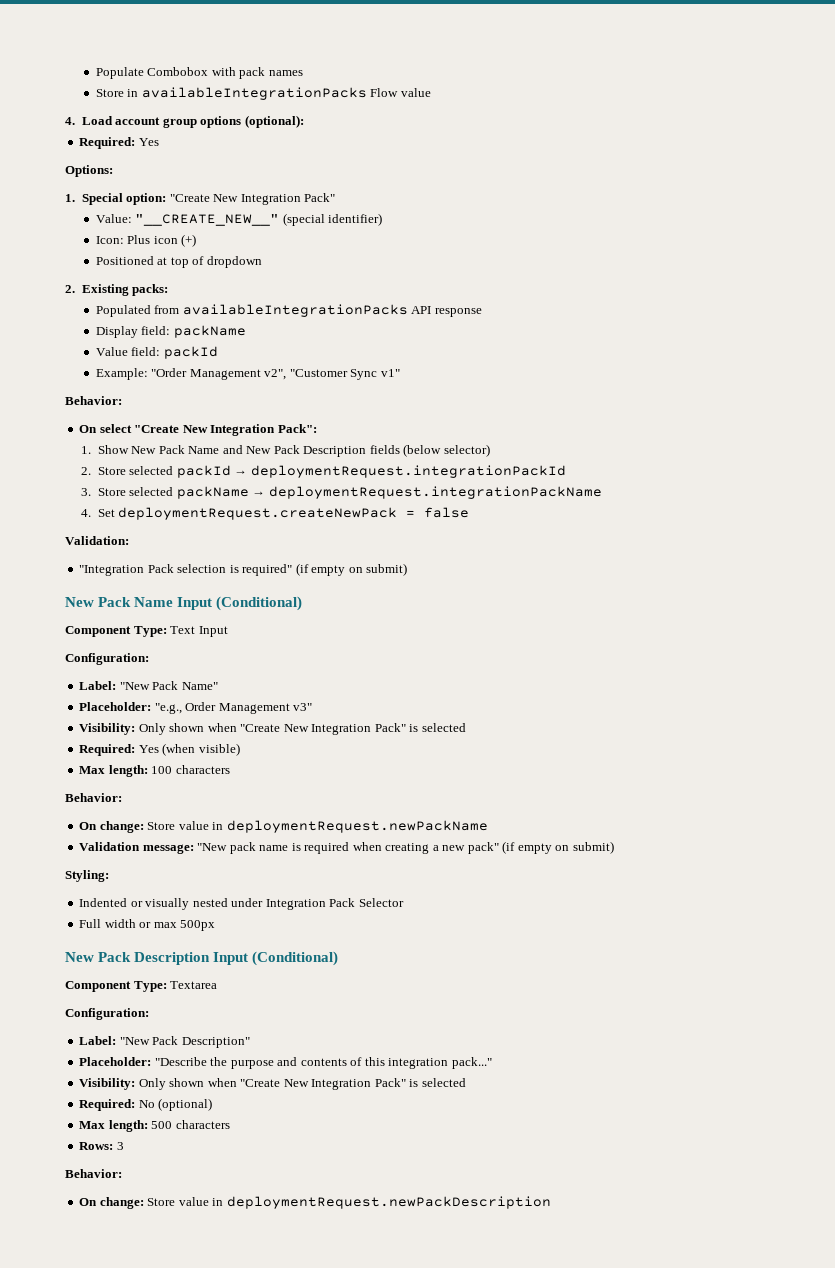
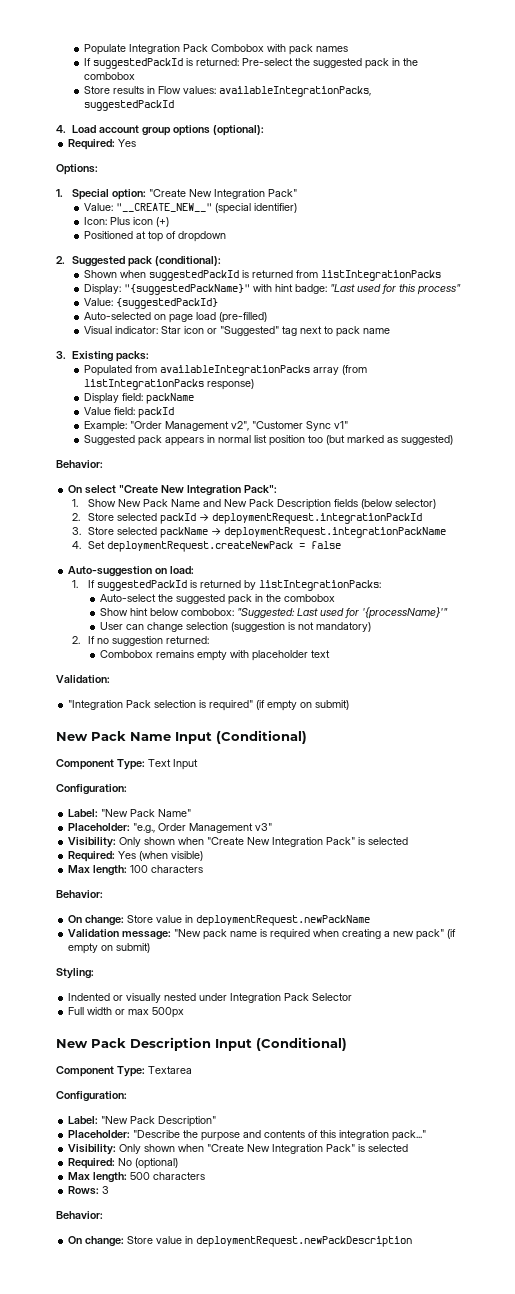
- Populate Combobox with pack names
+ Populate Integration Pack Combobox with pack names
- Store in availableIntegrationPacks Flow value
+ If suggestedPackId is returned: Pre-select the suggested pack in the combobox
+ Store results in Flow values: availableIntegrationPacks, suggestedPackId
- 2. Existing packs:
+ 2. Suggested pack (conditional):
+ Shown when suggestedPackId is returned from listIntegrationPacks
+ Display: "{suggestedPackName}" with hint badge: "Last used for this process"
+ Value: {suggestedPackId}
+ Auto-selected on page load (pre-filled)
+ Visual indicator: Star icon or "Suggested" tag next to pack name
+ 3. Existing packs:
- Populated from availableIntegrationPacks API response
+ Populated from availableIntegrationPacks array (from listIntegrationPacks response)
+ Suggested pack appears in normal list position too (but marked as suggested)
+ Auto-suggestion on load:
+ 1. If suggestedPackId is returned by listIntegrationPacks:
+ Auto-select the suggested pack in the combobox
+ Show hint below combobox: "Suggested: Last used for '{processName}'"
+ User can change selection (suggestion is not mandatory)
+ 2. If no suggestion returned:
+ Combobox remains empty with placeholder text

